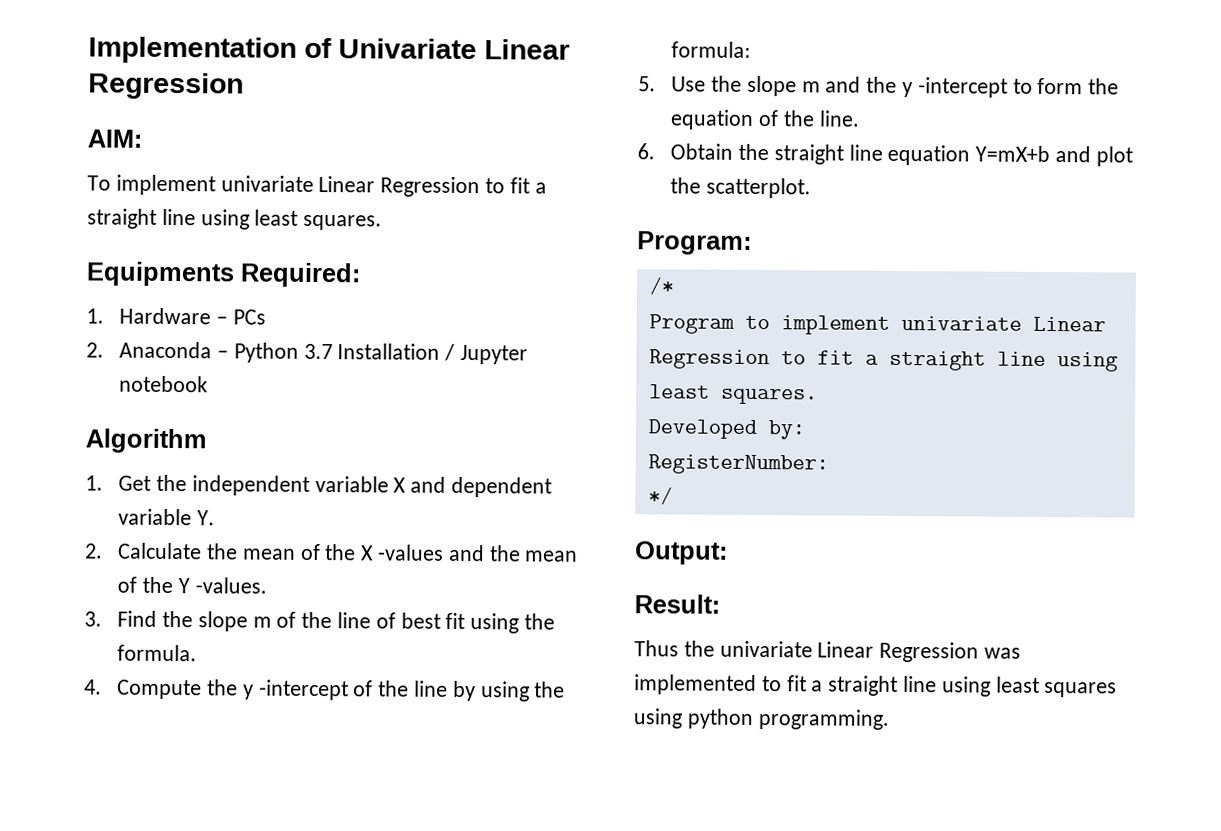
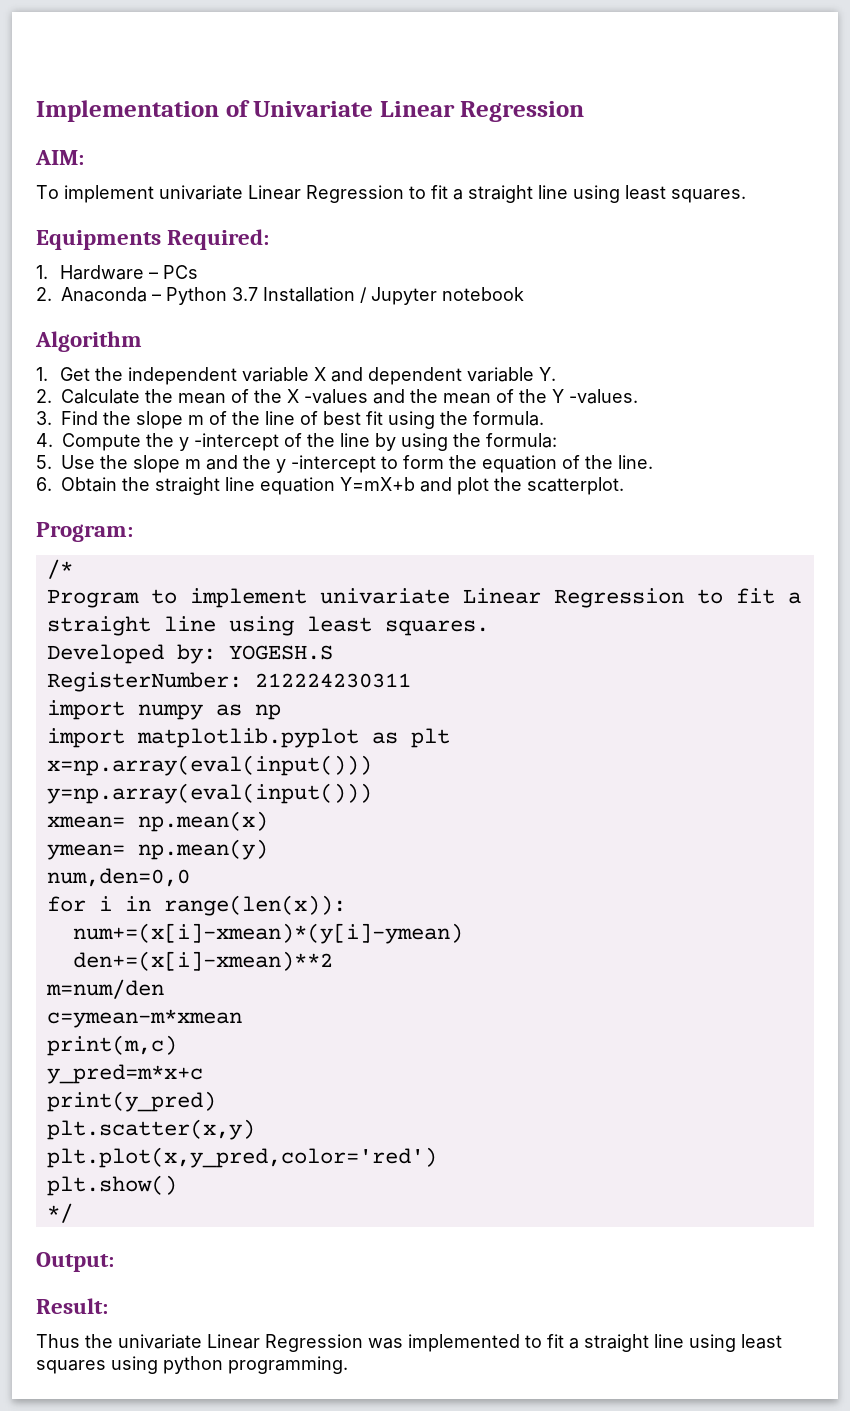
- Developed by:
+ Developed by: YOGESH.S
- RegisterNumber:
+ RegisterNumber: 212224230311
+ import numpy as np
+ import matplotlib.pyplot as plt
+ x=np.array(eval(input()))
+ y=np.array(eval(input()))
+ xmean= np.mean(x)
+ ymean= np.mean(y)
+ num,den=0,0
+ for i in range(len(x)):
+ num+=(x[i]-xmean)*(y[i]-ymean)
+ den+=(x[i]-xmean)**2
+ m=num/den
+ c=ymean-m*xmean
+ print(m,c)
+ y_pred=m*x+c
+ print(y_pred)
+ plt.scatter(x,y)
+ plt.plot(x,y_pred,color='red')
+ plt.show()

